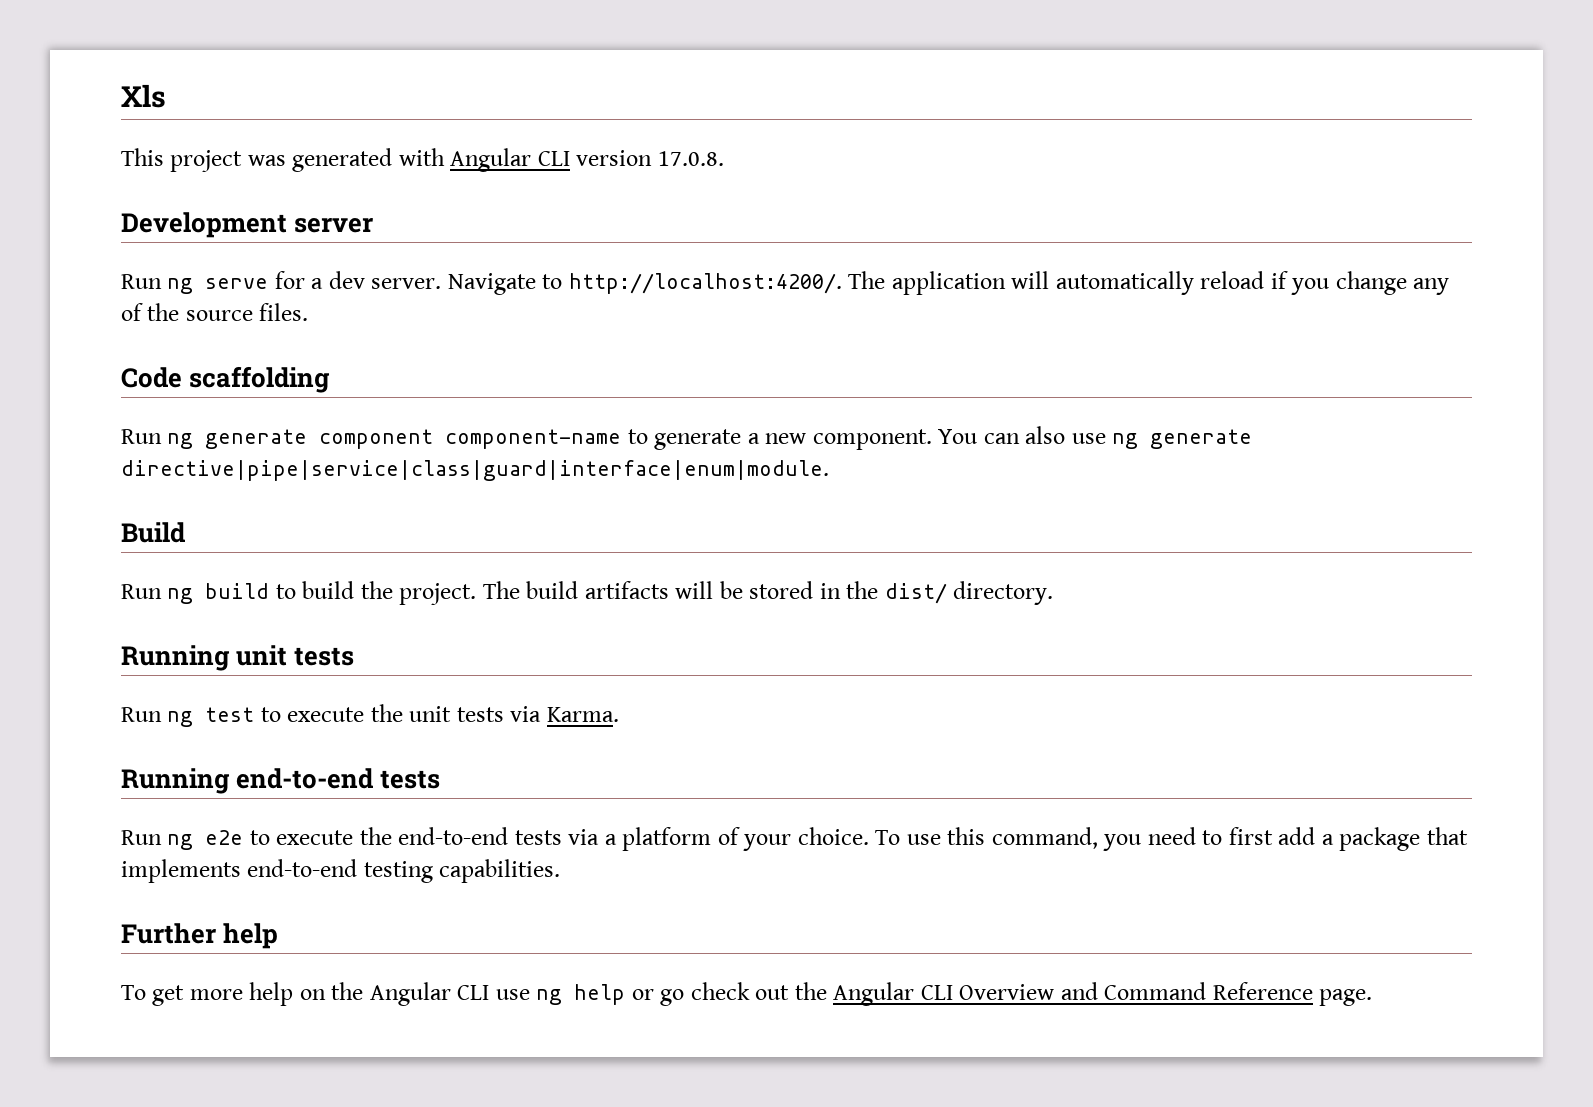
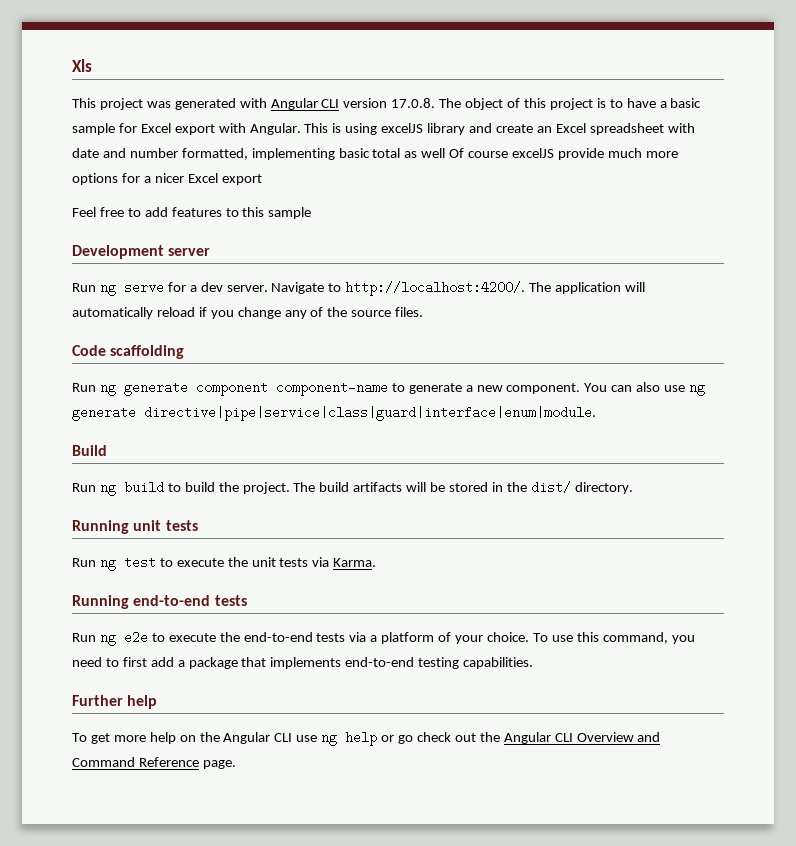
- This project was generated with Angular CLI version 17.0.8.
+ This project was generated with Angular CLI version 17.0.8. The object of this project is to have a basic sample for Excel export with Angular. This is using excelJS library and create an Excel spreadsheet with date and number formatted, implementing basic total as well Of course excelJS provide much more options for a nicer Excel export
+ Feel free to add features to this sample

